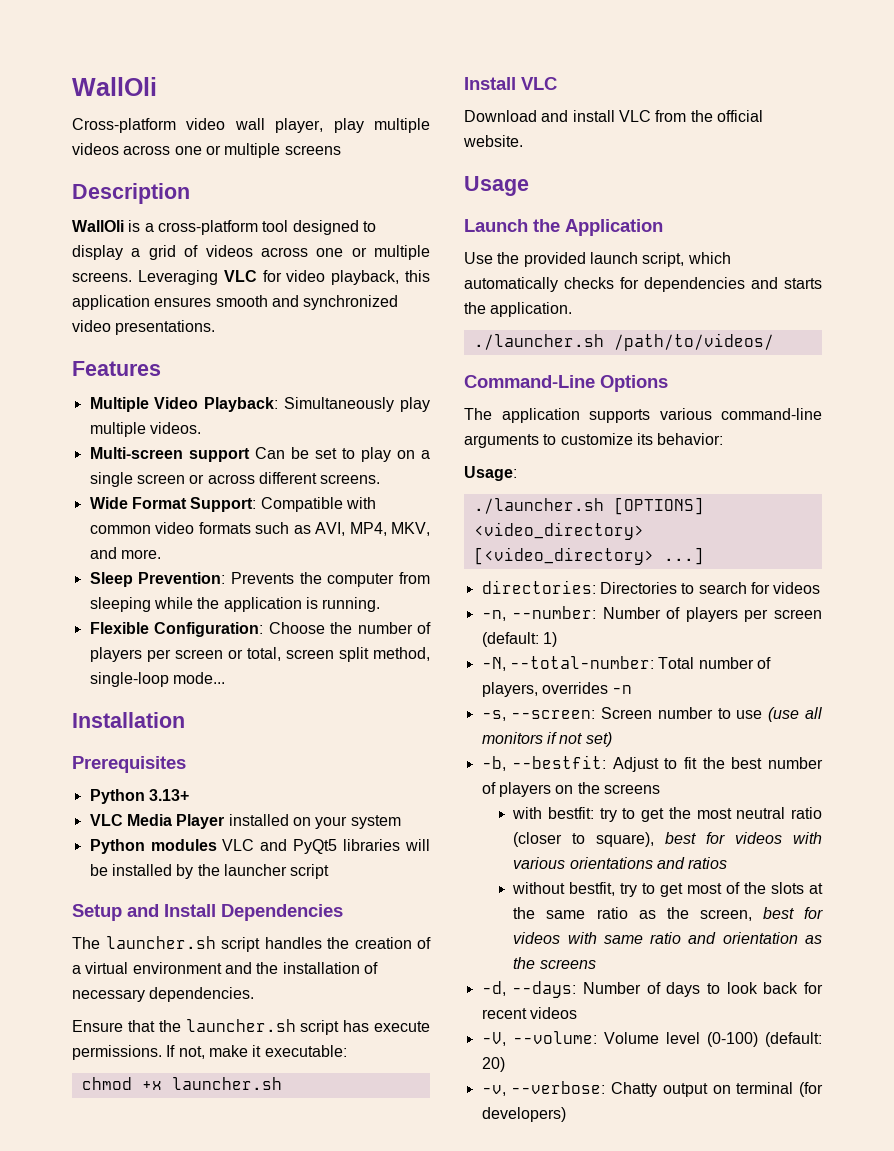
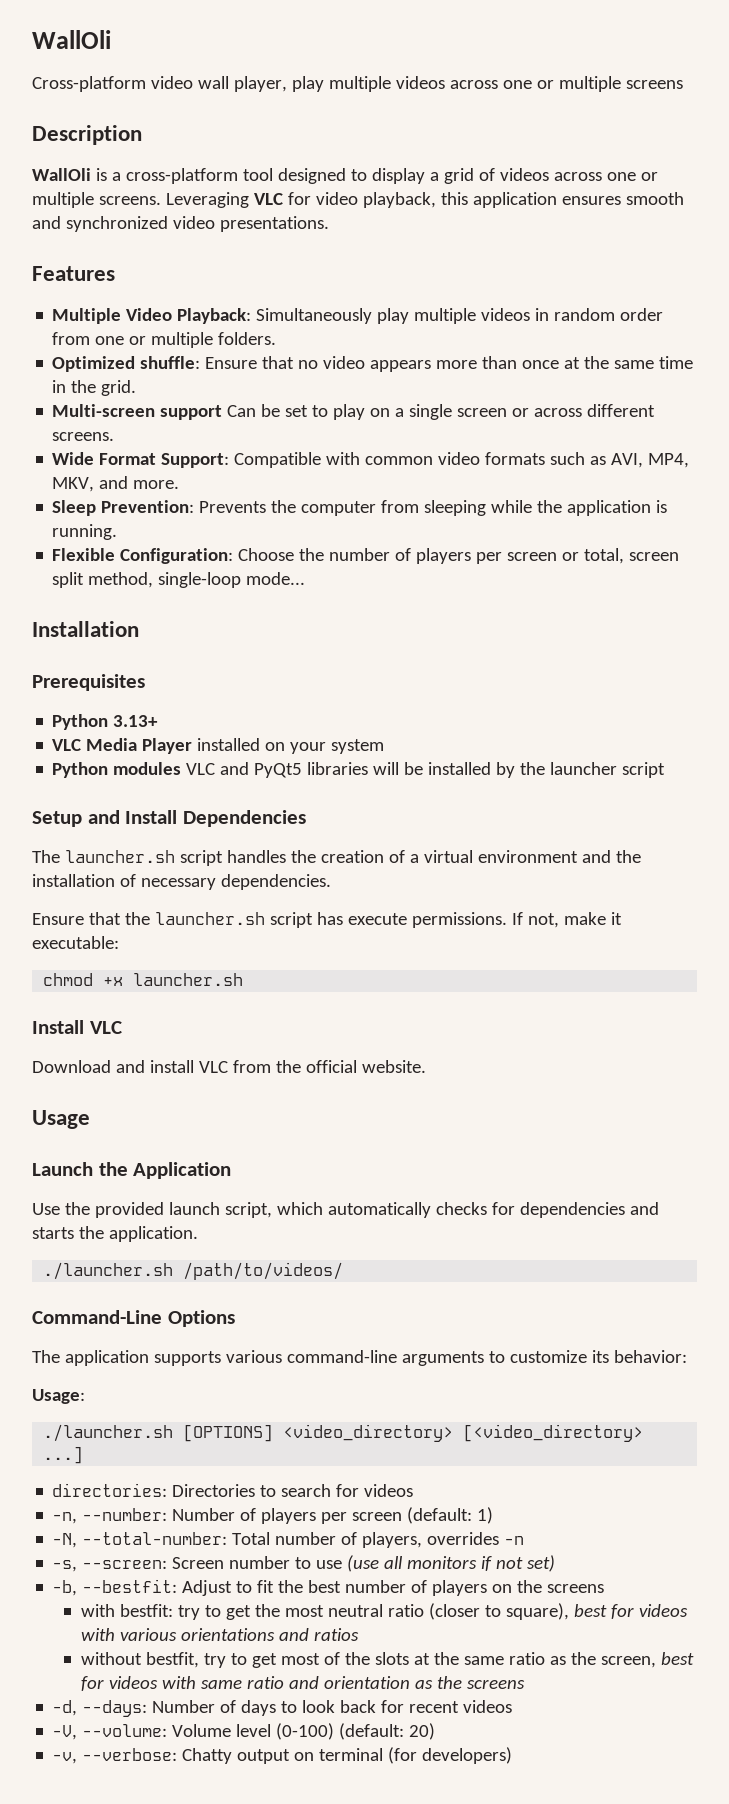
- Multiple Video Playback: Simultaneously play multiple videos.
+ Multiple Video Playback: Simultaneously play multiple videos in random order from one or multiple folders.
+ Optimized shuffle: Ensure that no video appears more than once at the same time in the grid.

